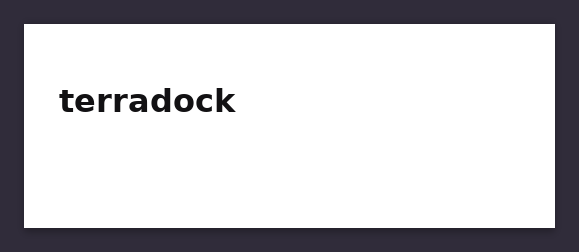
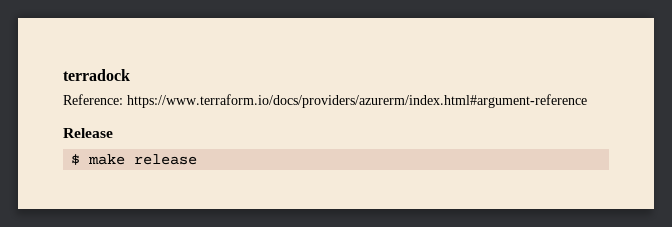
+ Reference: https://www.terraform.io/docs/providers/azurerm/index.html#argument-reference
+ Release
+ $ make release

